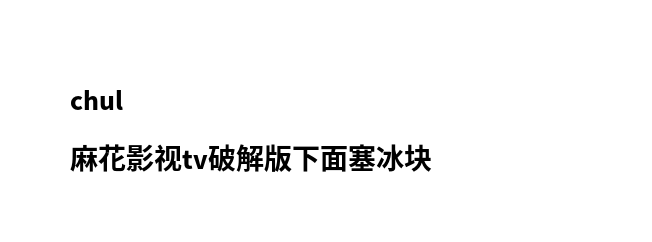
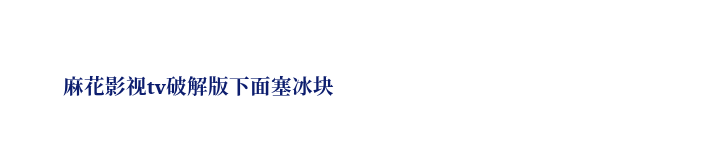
- chul

